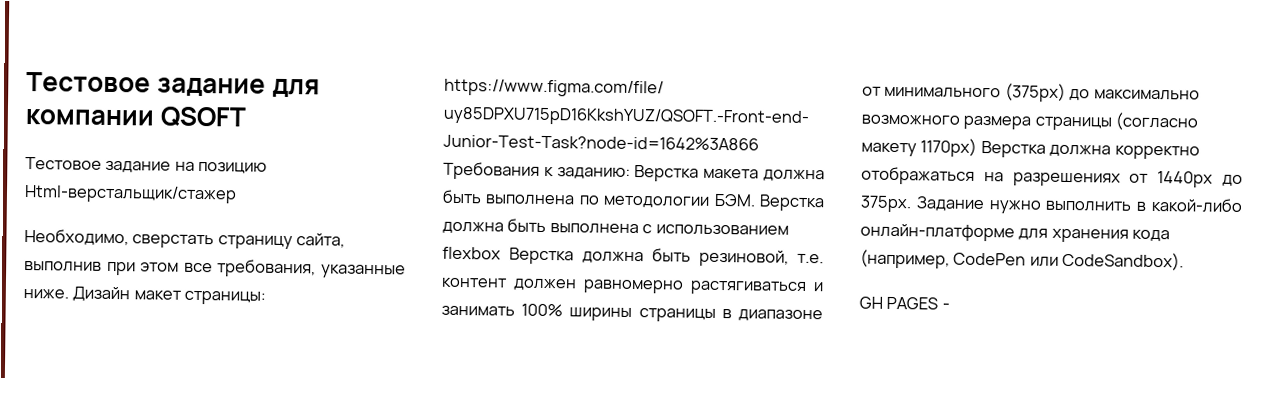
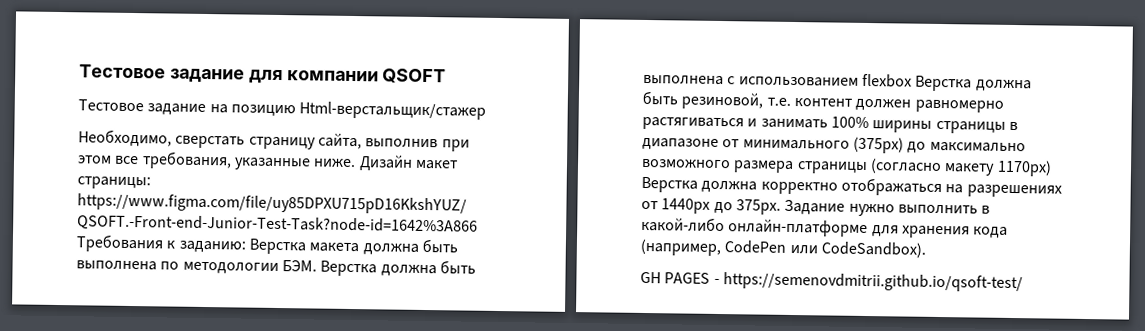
- GH PAGES -
+ GH PAGES - https://semenovdmitrii.github.io/qsoft-test/

